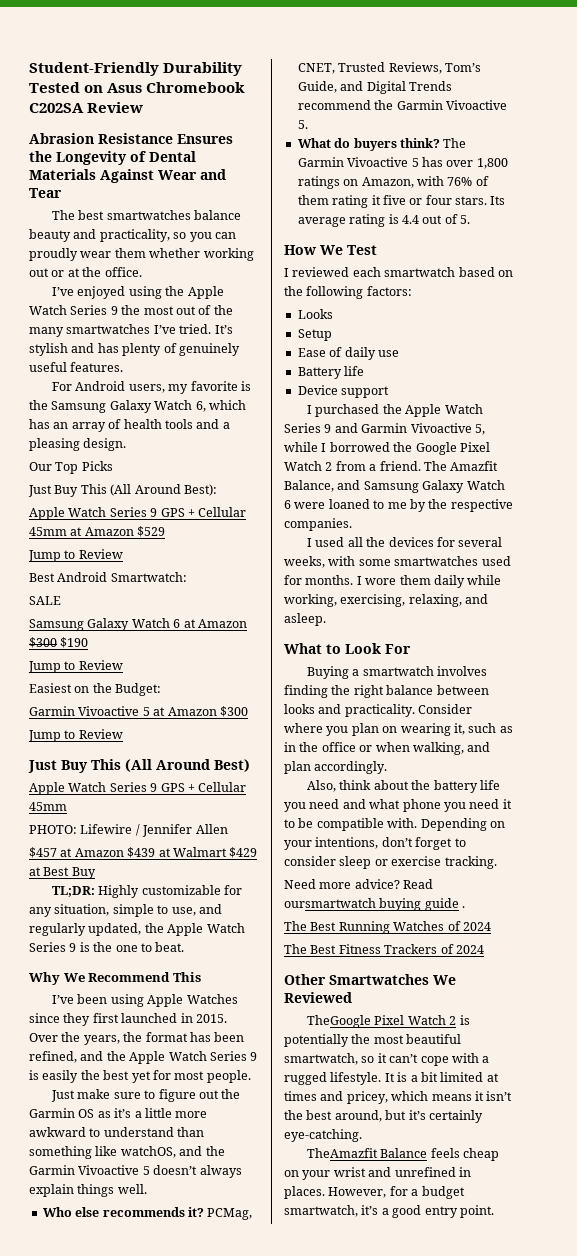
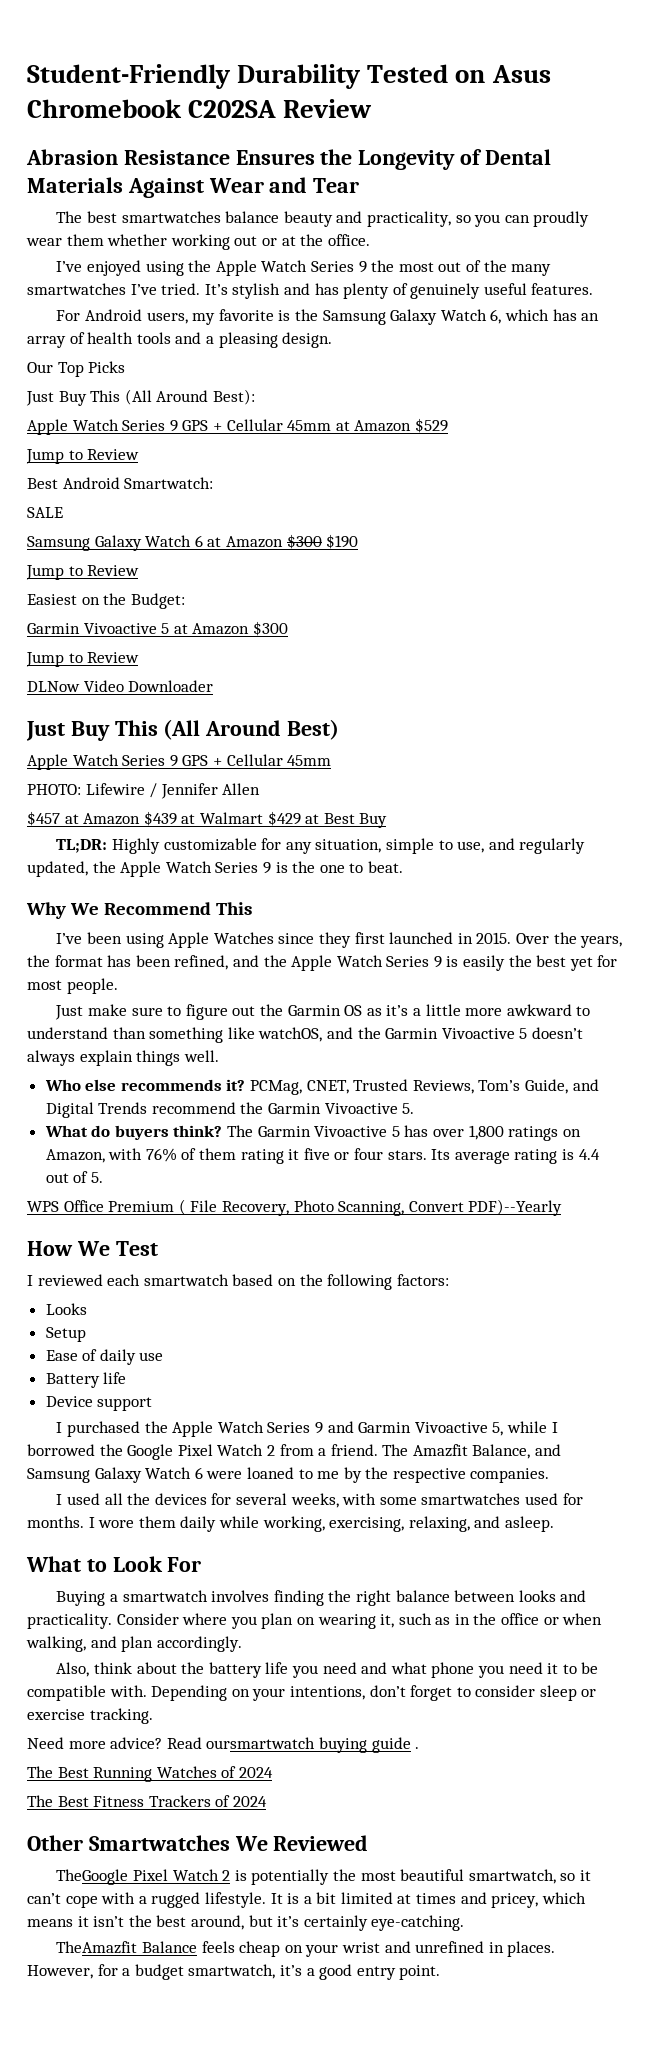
+ DLNow Video Downloader
+ WPS Office Premium ( File Recovery, Photo Scanning, Convert PDF)--Yearly

